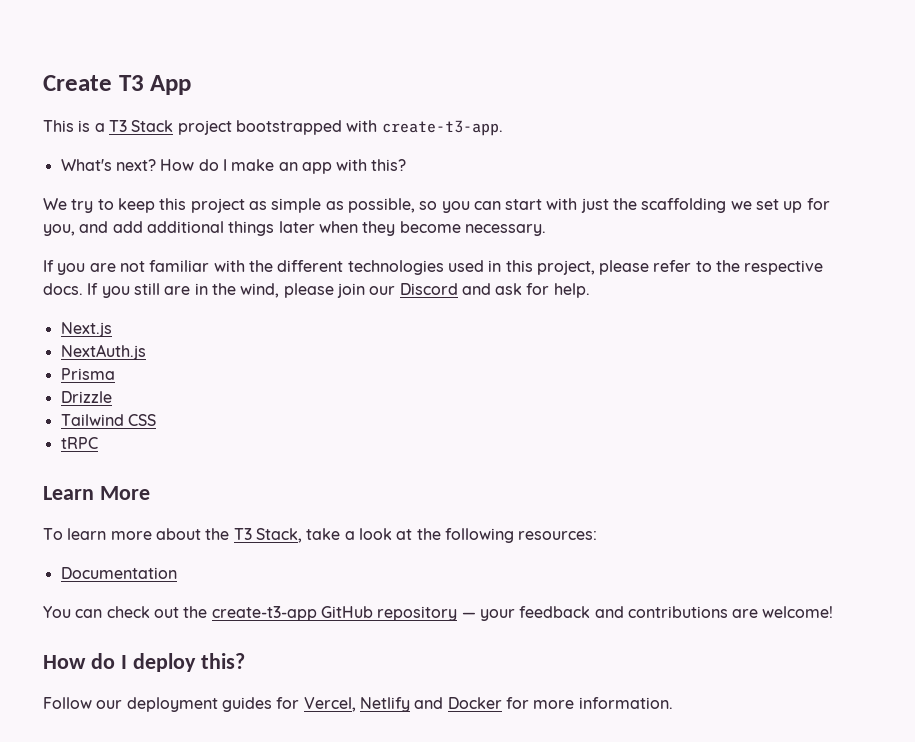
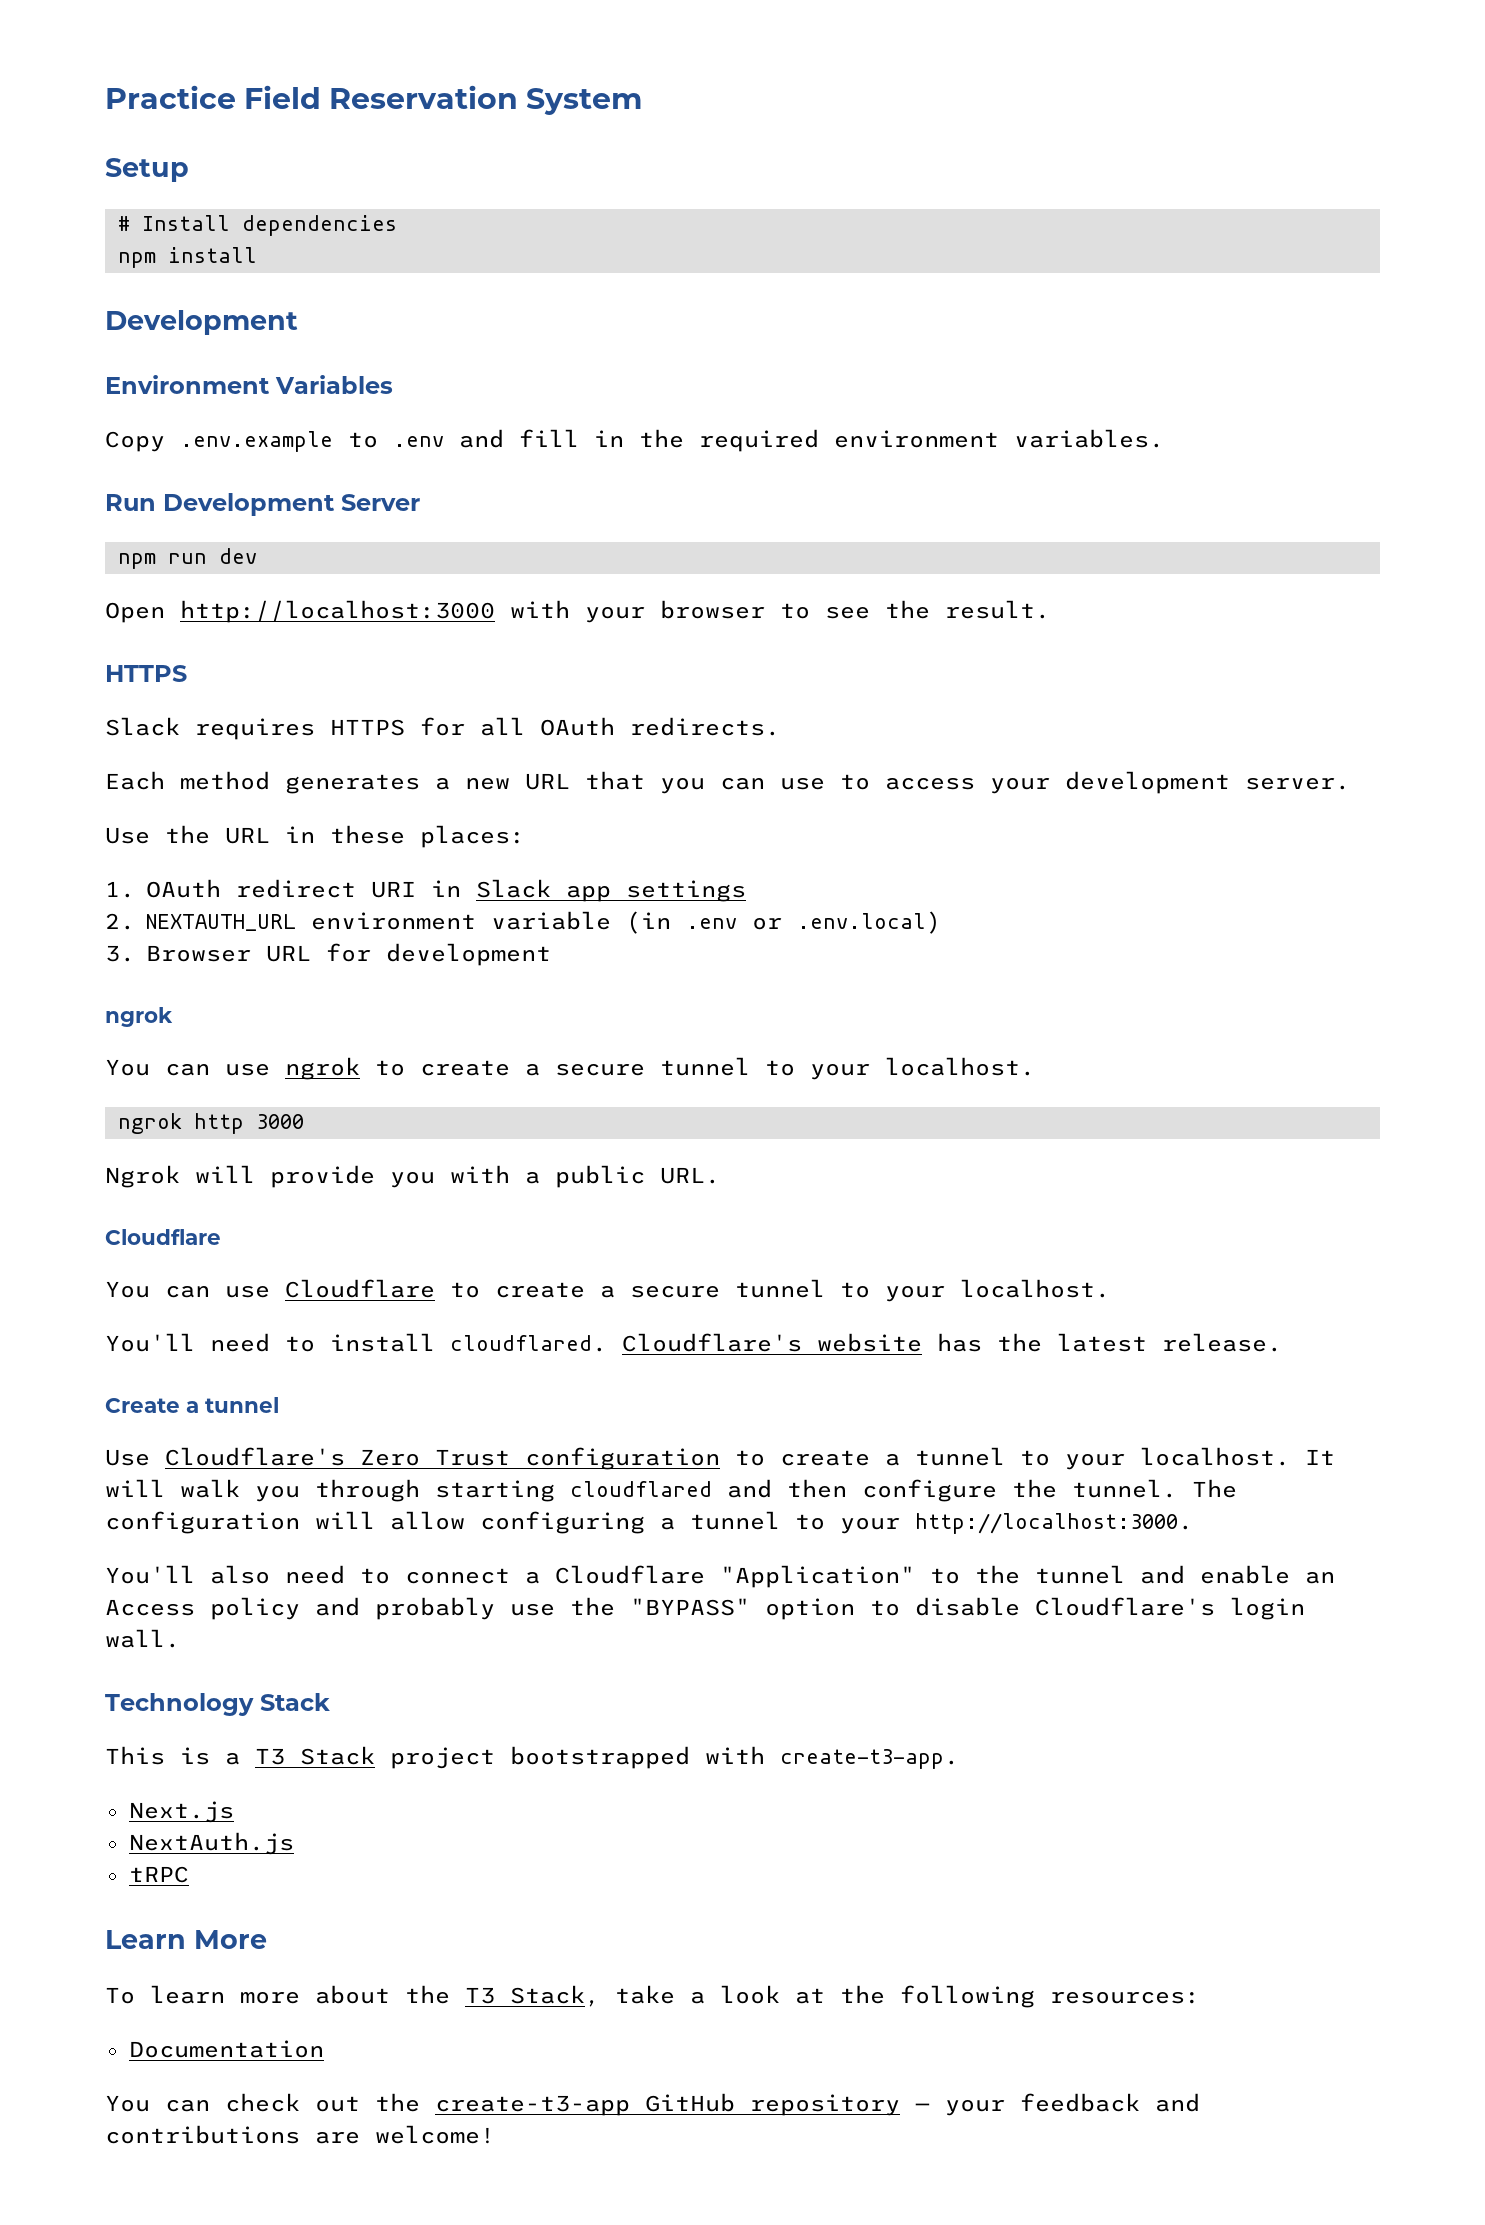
- Create T3 App
+ Practice Field Reservation System
+ Setup
+ # Install dependencies
+ npm install
+ Development
+ Environment Variables
+ Copy .env.example to .env and fill in the required environment variables.
+ Run Development Server
+ npm run dev
+ Open http://localhost:3000 with your browser to see the result.
+ HTTPS
+ Slack requires HTTPS for all OAuth redirects.
+ Each method generates a new URL that you can use to access your development server.
+ Use the URL in these places:
+ 1. OAuth redirect URI in Slack app settings
+ 2. NEXTAUTH_URL environment variable (in .env or .env.local)
+ 3. Browser URL for development
+ ngrok
+ You can use ngrok to create a secure tunnel to your localhost.
+ ngrok http 3000
+ Ngrok will provide you with a public URL.
+ Cloudflare
+ You can use Cloudflare to create a secure tunnel to your localhost.
+ You'll need to install cloudflared. Cloudflare's website has the latest release.
+ Create a tunnel
+ Use Cloudflare's Zero Trust configuration to create a tunnel to your localhost. It will walk you through starting cloudflared and then configure the tunnel. The configuration will allow configuring a tunnel to your http://localhost:3000.
+ You'll also need to connect a Cloudflare "Application" to the tunnel and enable an Access policy and probably use the "BYPASS" option to disable Cloudflare's login wall.
+ Technology Stack
- What's next? How do I make an app with this?
- We try to keep this project as simple as possible, so you can start with just the scaffolding we set up for you, and add additional things later when they become necessary.
- If you are not familiar with the different technologies used in this project, please refer to the respective docs. If you still are in the wind, please join our Discord and ask for help.
  Next.js
  NextAuth.js
- Prisma
- Drizzle
- Tailwind CSS
- How do I deploy this?
- Follow our deployment guides for Vercel, Netlify and Docker for more information.

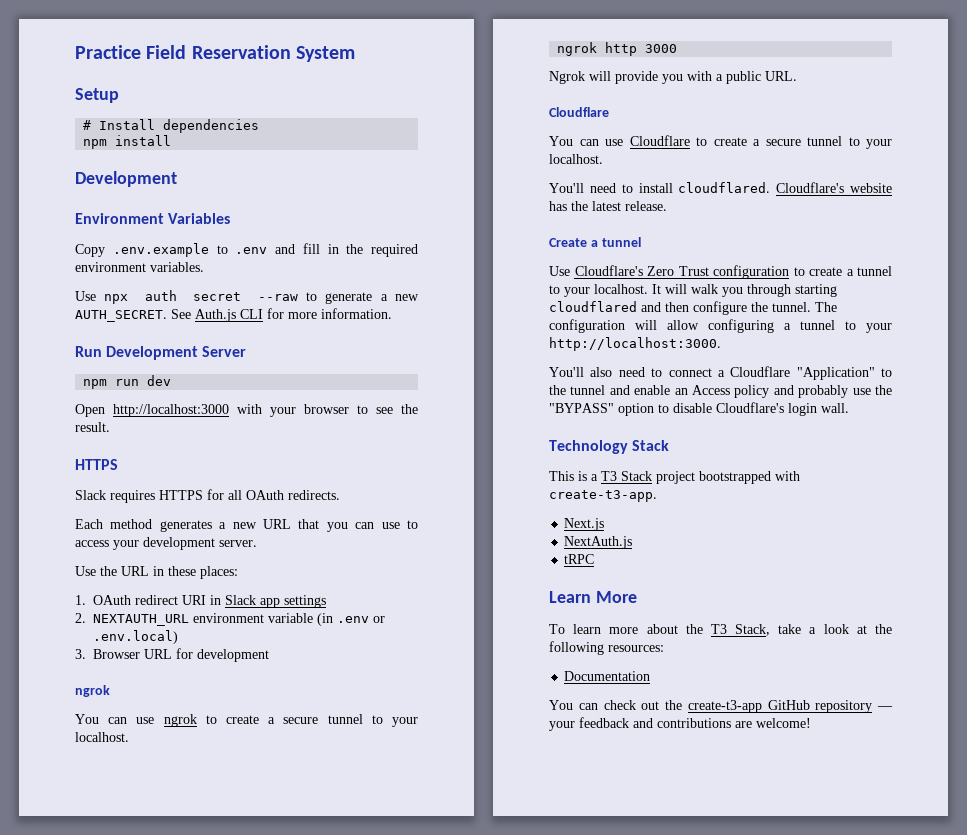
+ Use npx auth secret --raw to generate a new AUTH_SECRET. See Auth.js CLI for more information.

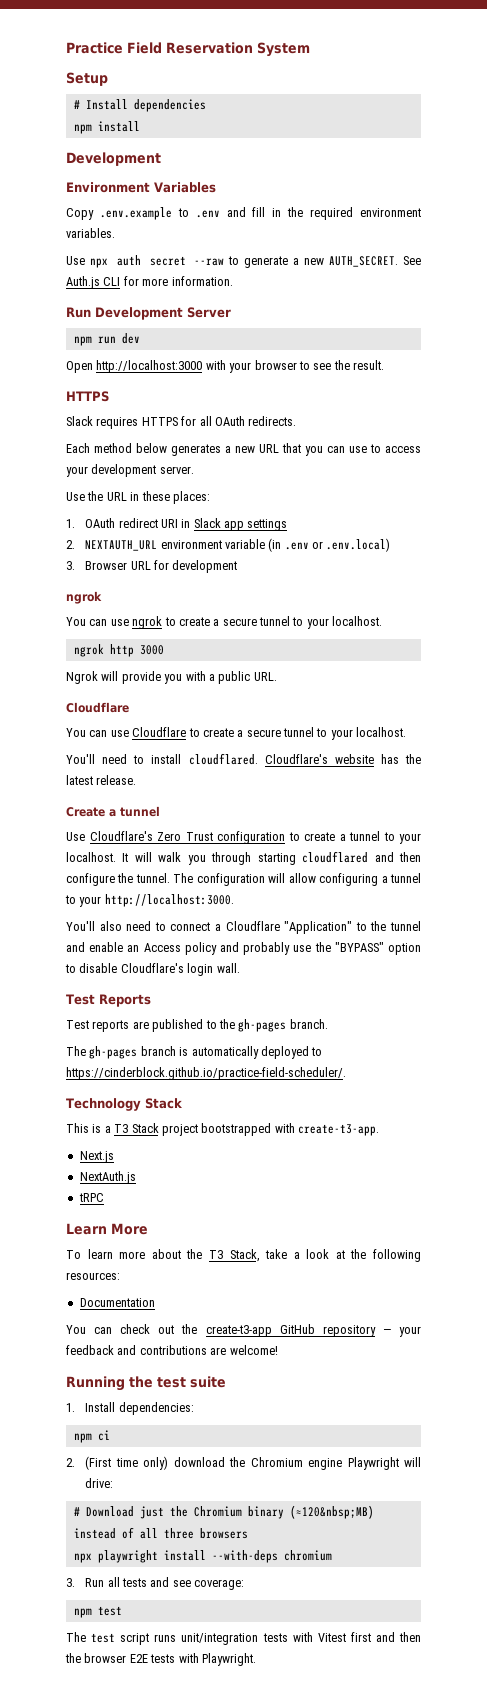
- Each method generates a new URL that you can use to access your development server.
+ Each method below generates a new URL that you can use to access your development server.
+ Test Reports
+ Test reports are published to the gh-pages branch.
+ The gh-pages branch is automatically deployed to https://cinderblock.github.io/practice-field-scheduler/.
+ Running the test suite
+ 1. Install dependencies:
+ npm ci
+ 2. (First time only) download the Chromium engine Playwright will drive:
+ # Download just the Chromium binary (≈120&nbsp;MB) instead of all three browsers
+ npx playwright install --with-deps chromium
+ 3. Run all tests and see coverage:
+ npm test
+ The test script runs unit/integration tests with Vitest first and then the browser E2E tests with Playwright.

